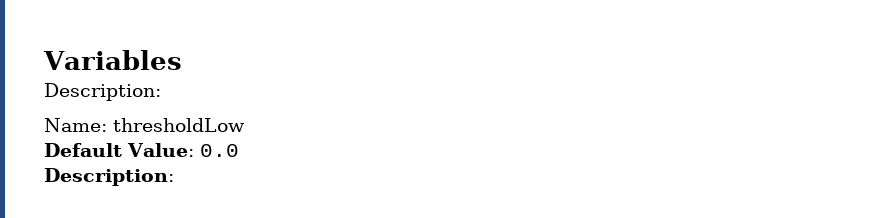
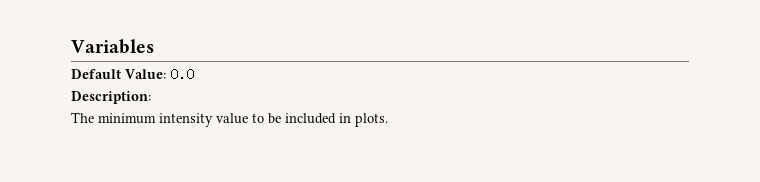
  Variables
- Description:
- Name: thresholdLow
+ The minimum intensity value to be included in plots.

